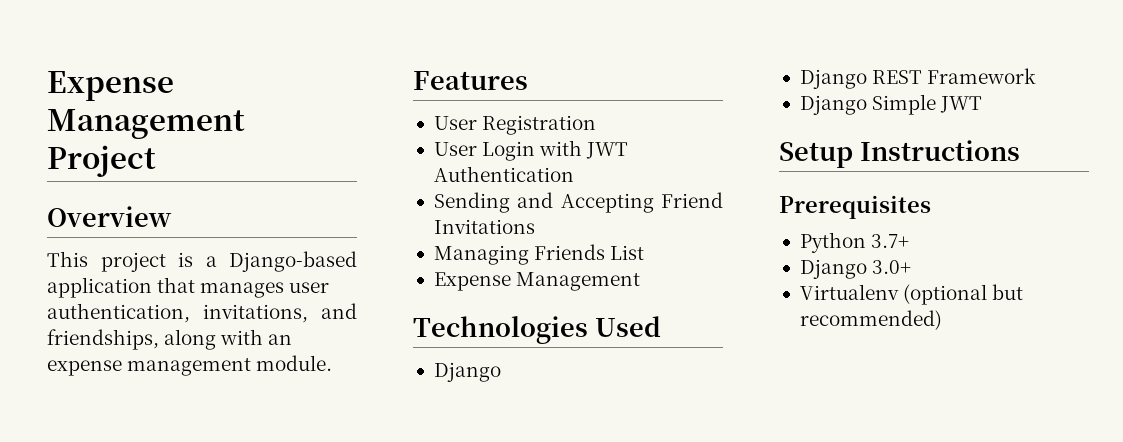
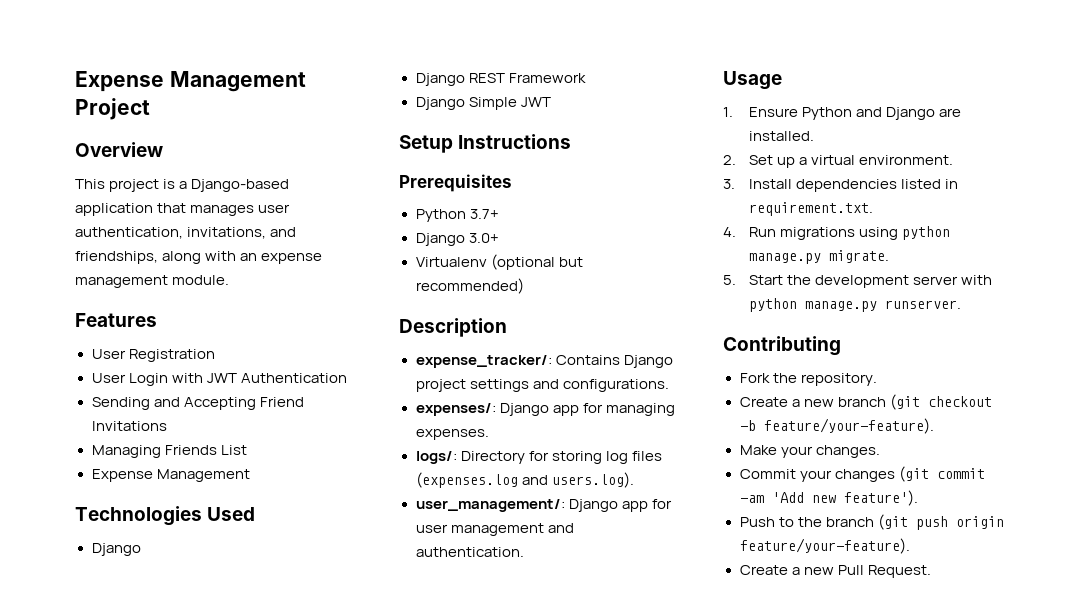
+ Description
+ expense_tracker/: Contains Django project settings and configurations.
+ expenses/: Django app for managing expenses.
+ logs/: Directory for storing log files (expenses.log and users.log).
+ user_management/: Django app for user management and authentication.
+ Usage
+ 1. Ensure Python and Django are installed.
+ 2. Set up a virtual environment.
+ 3. Install dependencies listed in requirement.txt.
+ 4. Run migrations using python manage.py migrate.
+ 5. Start the development server with python manage.py runserver.
+ Contributing
+ Fork the repository.
+ Create a new branch (git checkout -b feature/your-feature).
+ Make your changes.
+ Commit your changes (git commit -am 'Add new feature').
+ Push to the branch (git push origin feature/your-feature).
+ Create a new Pull Request.

